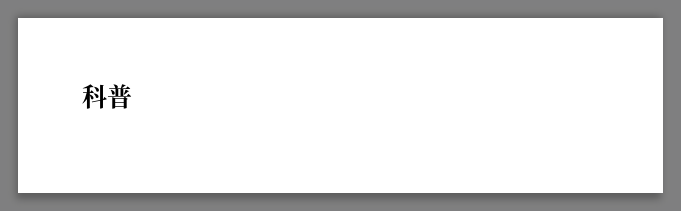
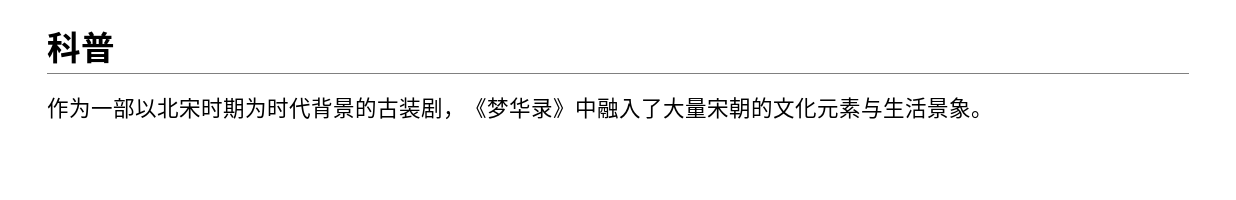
+ 作为一部以北宋时期为时代背景的古装剧，《梦华录》中融入了大量宋朝的文化元素与生活景象。

